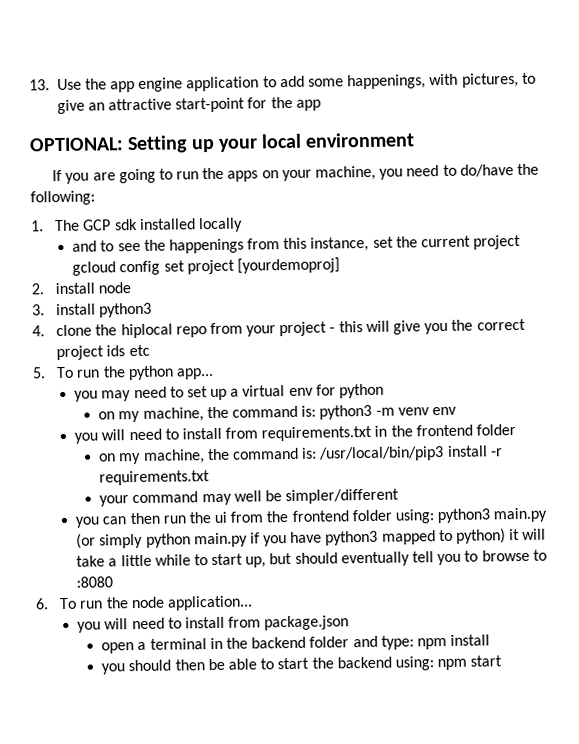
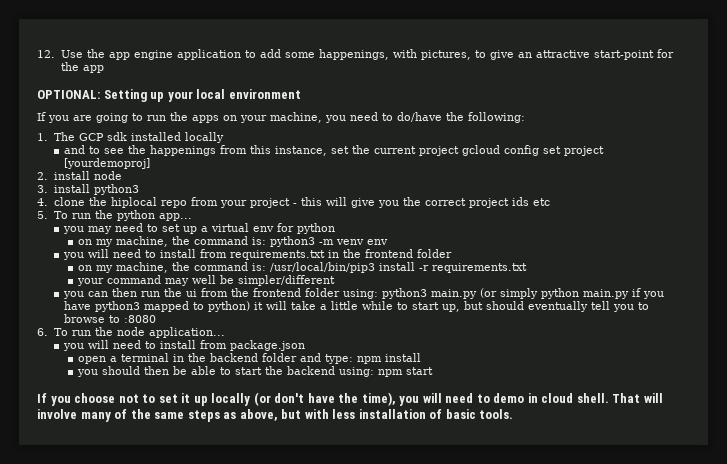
- 13. Use the app engine application to add some happenings, with pictures, to give an attractive start-point for the app
+ 12. Use the app engine application to add some happenings, with pictures, to give an attractive start-point for the app
+ If you choose not to set it up locally (or don't have the time), you will need to demo in cloud shell. That will involve many of the same steps as above, but with less installation of basic tools.

